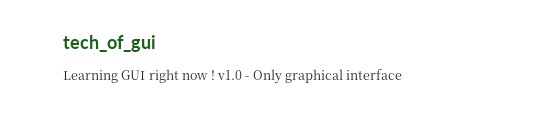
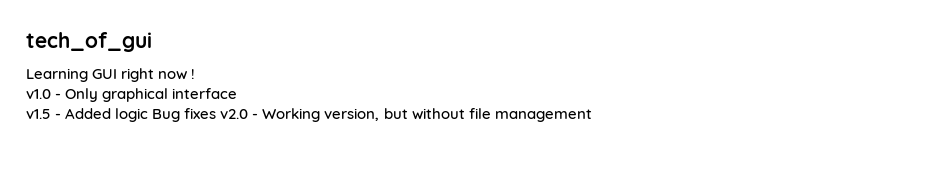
- Learning GUI right now ! v1.0 - Only graphical interface
+ Learning GUI right now !
+ v1.0 - Only graphical interface
+ v1.5 - Added logic Bug fixes v2.0 - Working version, but without file management

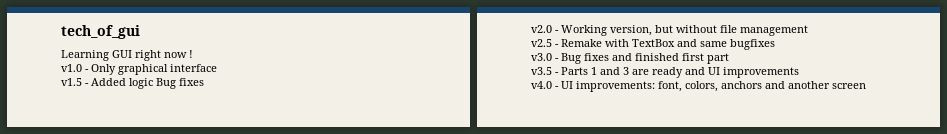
- v1.5 - Added logic Bug fixes v2.0 - Working version, but without file management
+ v1.5 - Added logic Bug fixes
+ v2.0 - Working version, but without file management
+ v2.5 - Remake with TextBox and same bugfixes
+ v3.0 - Bug fixes and finished first part
+ v3.5 - Parts 1 and 3 are ready and UI improvements
+ v4.0 - UI improvements: font, colors, anchors and another screen

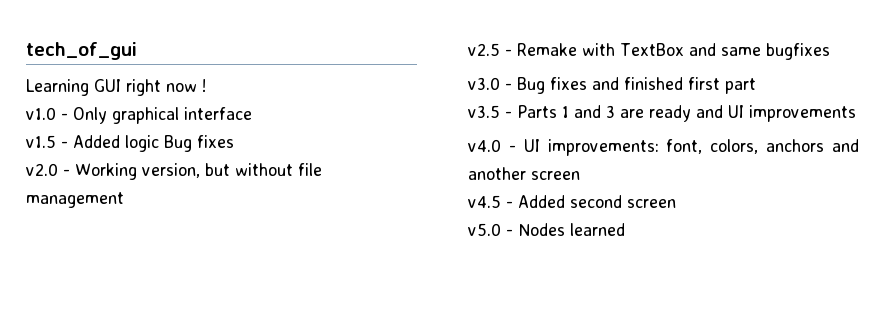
+ v4.5 - Added second screen
+ v5.0 - Nodes learned

